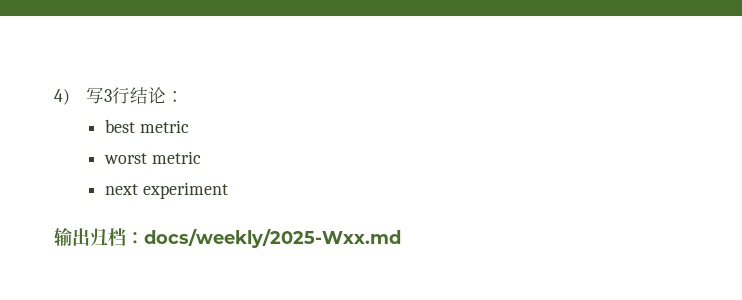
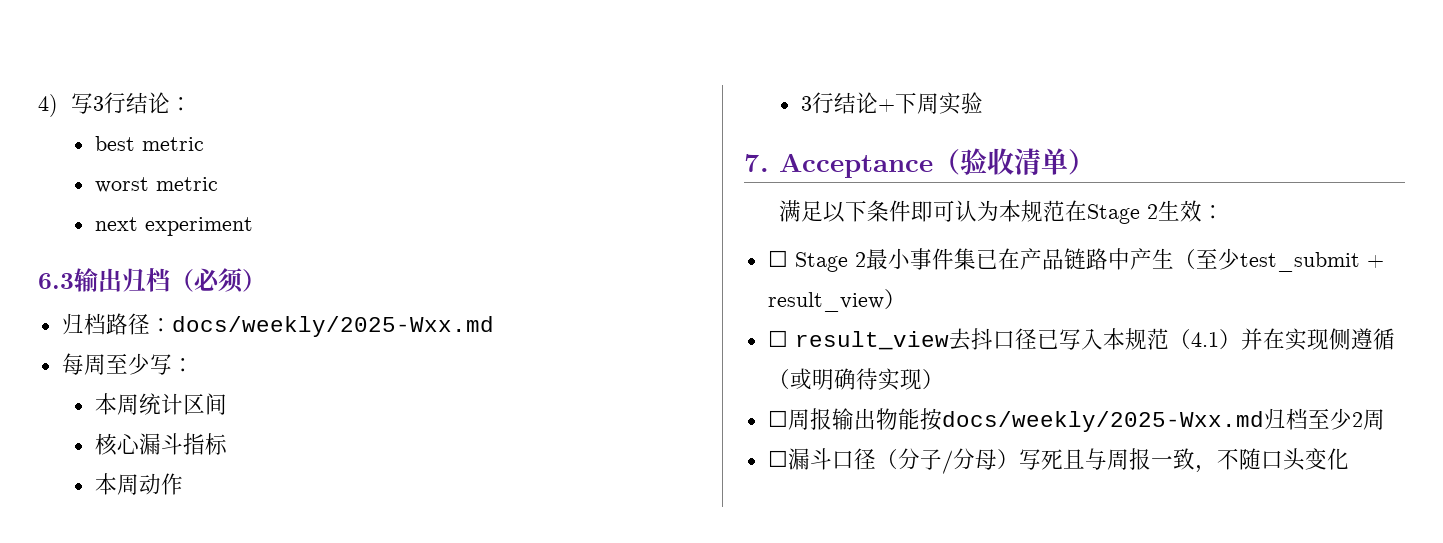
- 输出归档：docs/weekly/2025-Wxx.md
+ 6.3输出归档（必须）
+ 归档路径：docs/weekly/2025-Wxx.md
+ 每周至少写：
+ 本周统计区间
+ 核心漏斗指标
+ 本周动作
+ 3行结论+下周实验
+ 7. Acceptance（验收清单）
+ 满足以下条件即可认为本规范在Stage 2生效：
+ ☐ Stage 2最小事件集已在产品链路中产生（至少test_submit + result_view）
+ ☐ result_view去抖口径已写入本规范（4.1）并在实现侧遵循（或明确待实现）
+ ☐周报输出物能按docs/weekly/2025-Wxx.md归档至少2周
+ ☐漏斗口径（分子/分母）写死且与周报一致，不随口头变化

